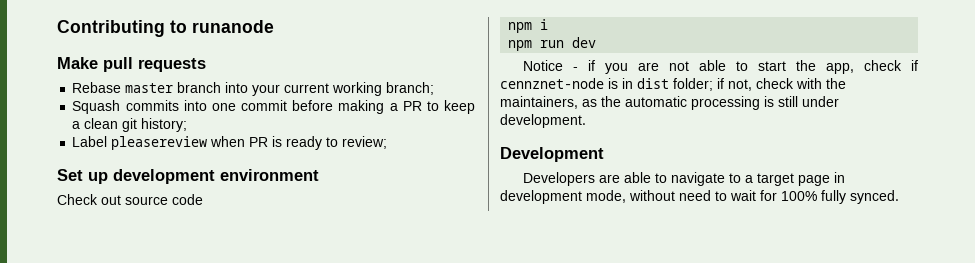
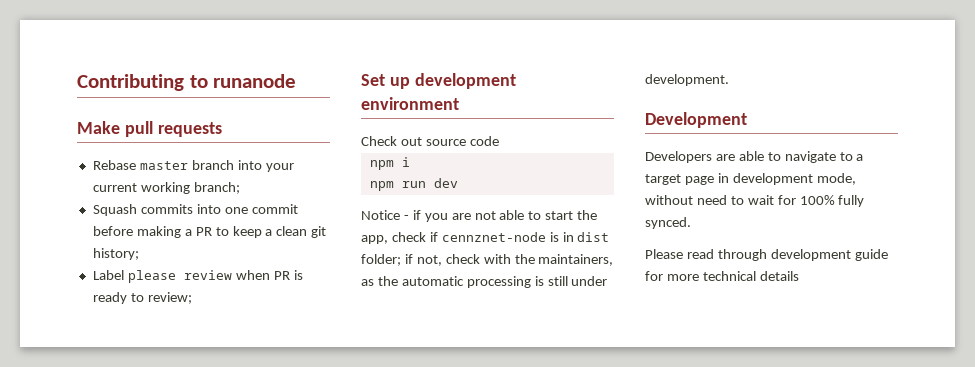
- Label pleasereview when PR is ready to review;
+ Label please review when PR is ready to review;
+ Please read through development guide for more technical details

